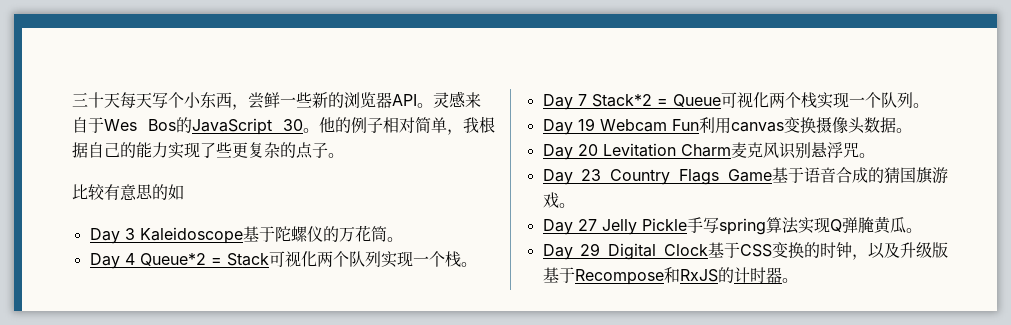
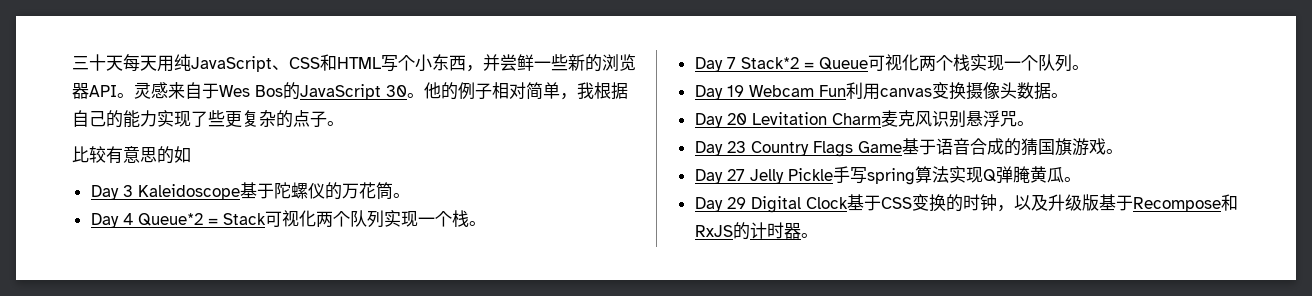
- 三十天每天写个小东西，尝鲜一些新的浏览器API。
+ 三十天每天用纯JavaScript、CSS和HTML写个小东西，并尝鲜一些新的浏览器API。

